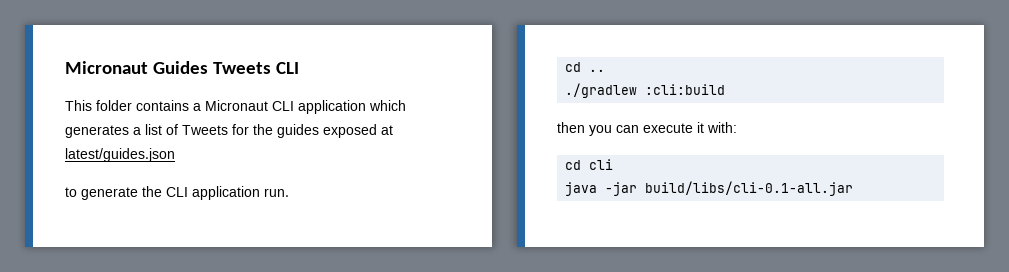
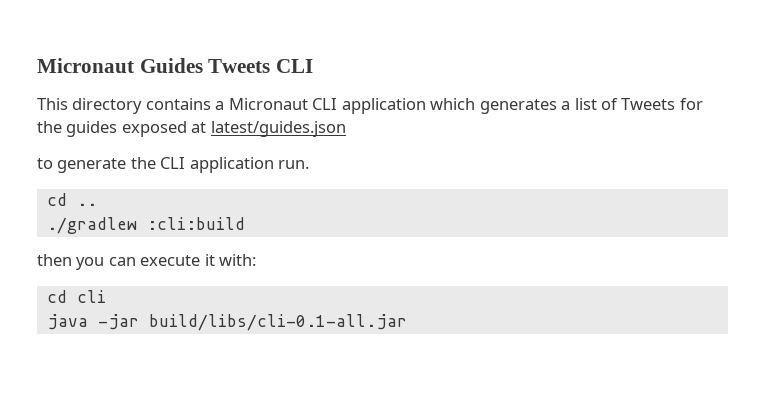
- This folder contains a Micronaut CLI application which generates a list of Tweets for the guides exposed at latest/guides.json
+ This directory contains a Micronaut CLI application which generates a list of Tweets for the guides exposed at latest/guides.json

